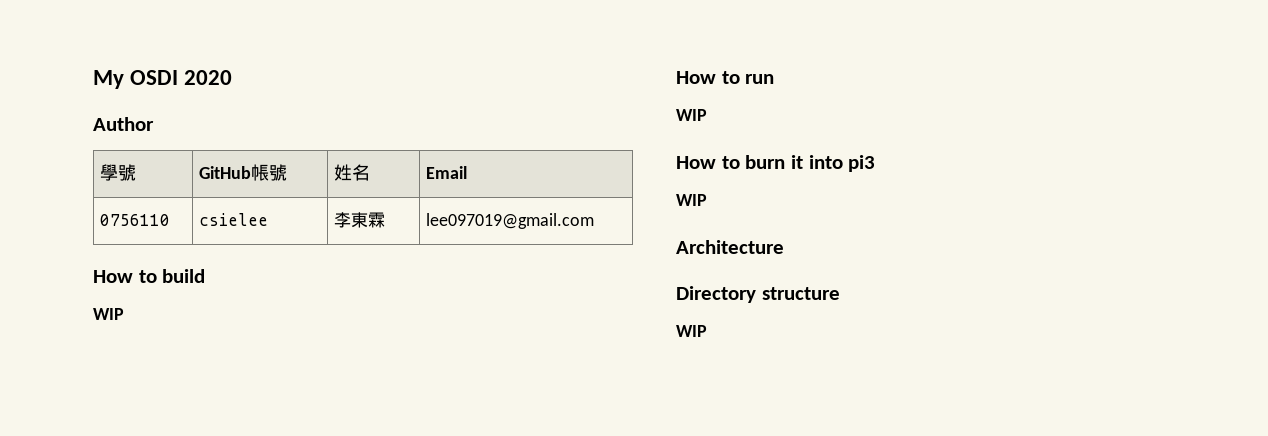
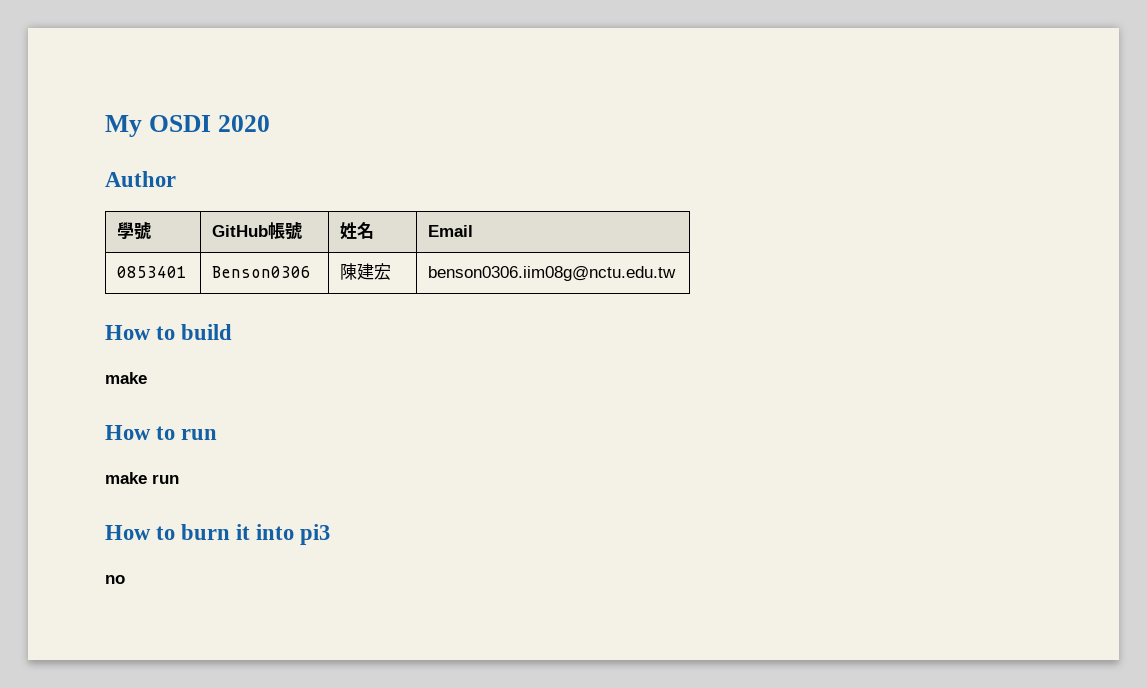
- 0756110 | csielee | 李東霖 | lee097019@gmail.com
+ 0853401 | Benson0306 | 陳建宏 | benson0306.iim08g@nctu.edu.tw
  How to build
- WIP
+ make
  How to run
- WIP
+ make run
  How to burn it into pi3
- WIP
- Architecture
- Directory structure
- WIP
+ no

